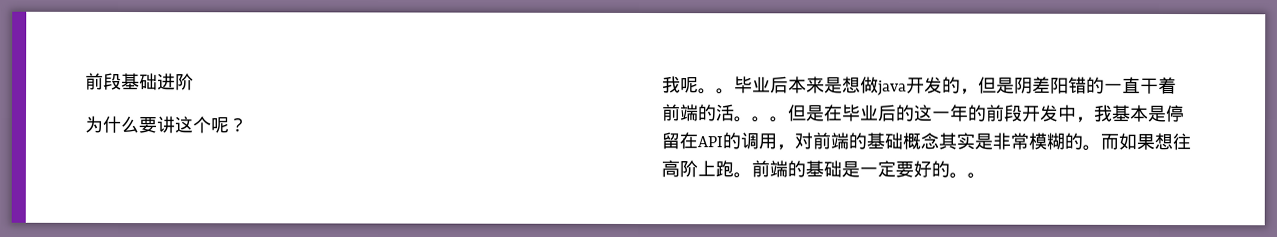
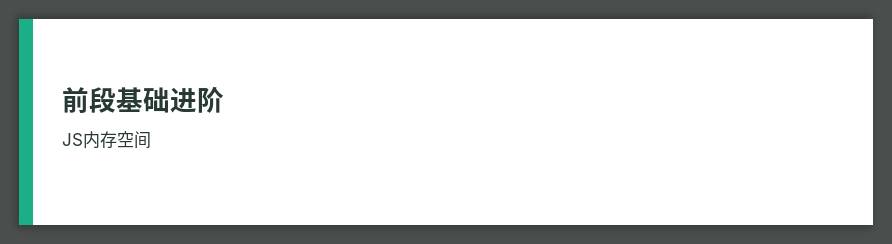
- 为什么要讲这个呢？
- 我呢。。毕业后本来是想做java开发的，但是阴差阳错的一直干着前端的活。。。但是在毕业后的这一年的前段开发中，我基本是停留在API的调用，对前端的基础概念其实是非常模糊的。而如果想往高阶上跑。前端的基础是一定要好的。。
+ JS内存空间

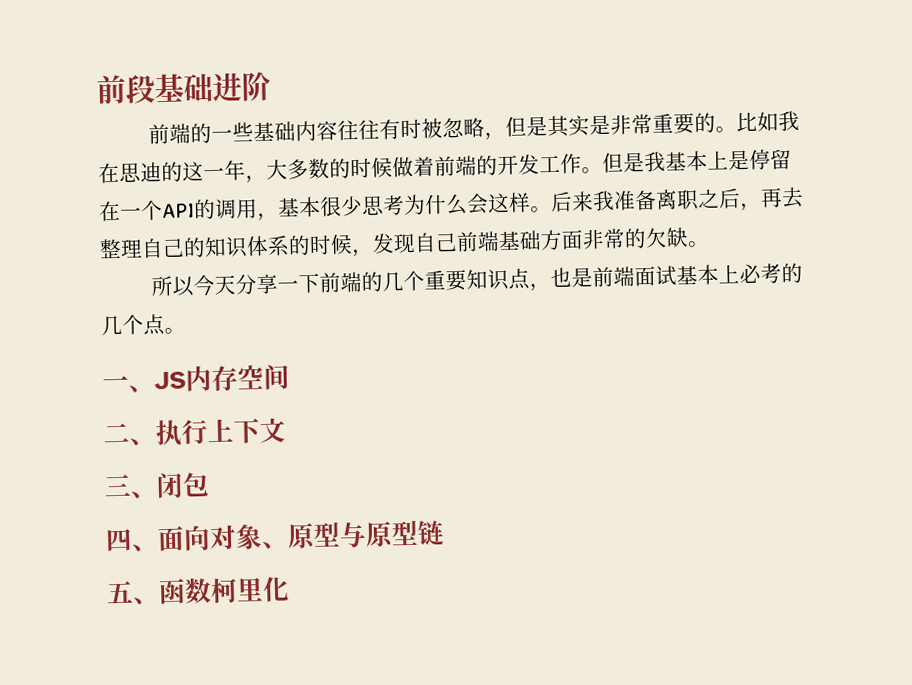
- JS内存空间
+ 前端的一些基础内容往往有时被忽略，但是其实是非常重要的。比如我在思迪的这一年，大多数的时候做着前端的开发工作。但是我基本上是停留在一个API的调用，基本很少思考为什么会这样。后来我准备离职之后，再去整理自己的知识体系的时候，发现自己前端基础方面非常的欠缺。
+ 所以今天分享一下前端的几个重要知识点，也是前端面试基本上必考的几个点。
+ 一、JS内存空间
+ 二、执行上下文
+ 三、闭包
+ 四、面向对象、原型与原型链
+ 五、函数柯里化

